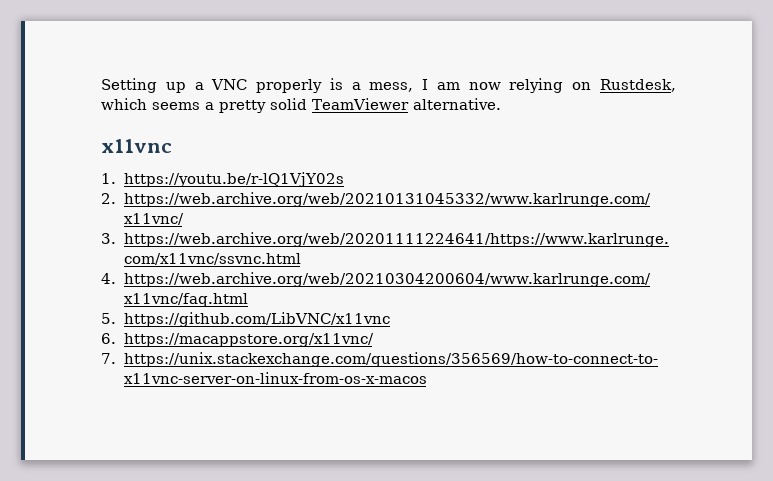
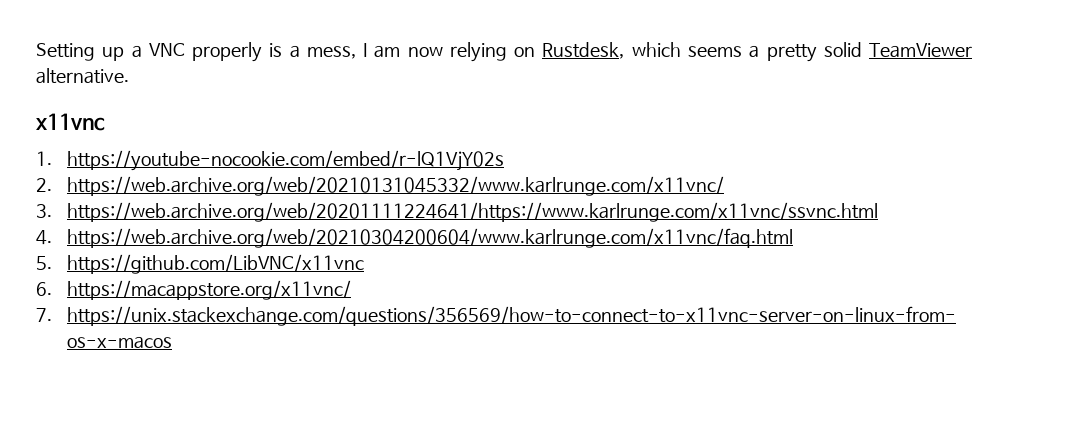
- 1. https://youtu.be/r-lQ1VjY02s
+ 1. https://youtube-nocookie.com/embed/r-lQ1VjY02s

